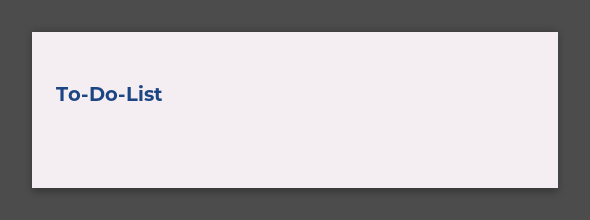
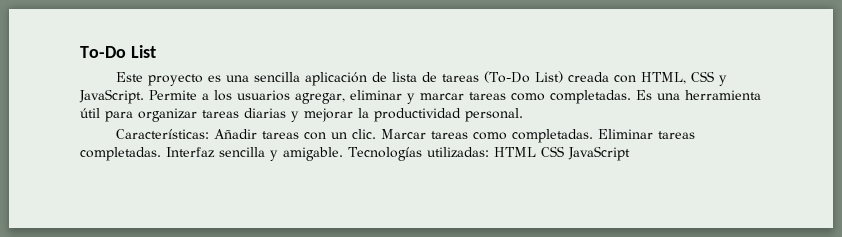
- To-Do-List
+ To-Do List
+ Este proyecto es una sencilla aplicación de lista de tareas (To-Do List) creada con HTML, CSS y JavaScript. Permite a los usuarios agregar, eliminar y marcar tareas como completadas. Es una herramienta útil para organizar tareas diarias y mejorar la productividad personal.
+ Características: Añadir tareas con un clic. Marcar tareas como completadas. Eliminar tareas completadas. Interfaz sencilla y amigable. Tecnologías utilizadas: HTML CSS JavaScript

